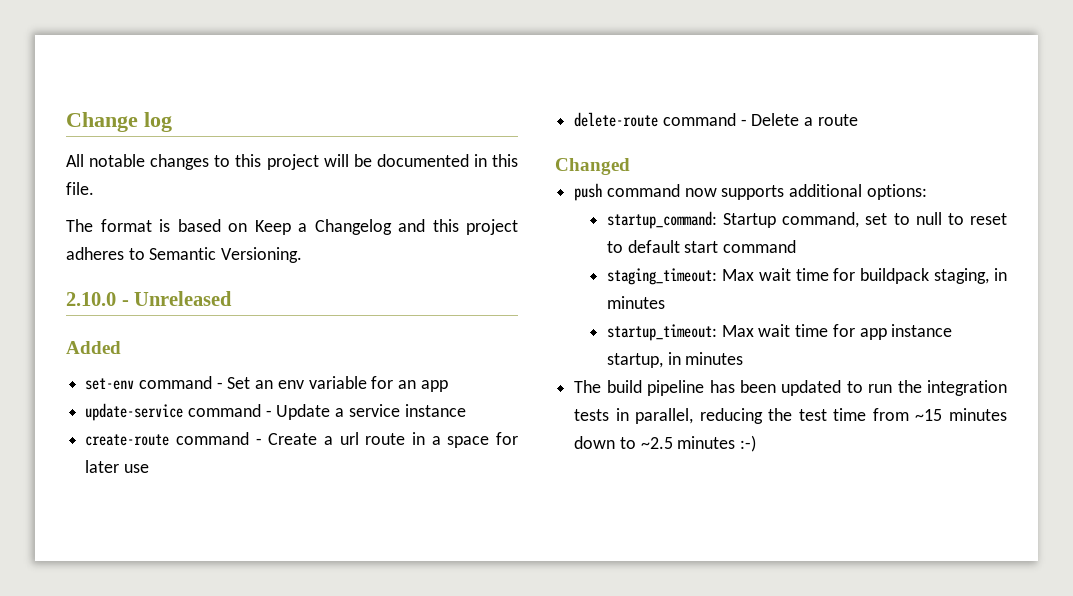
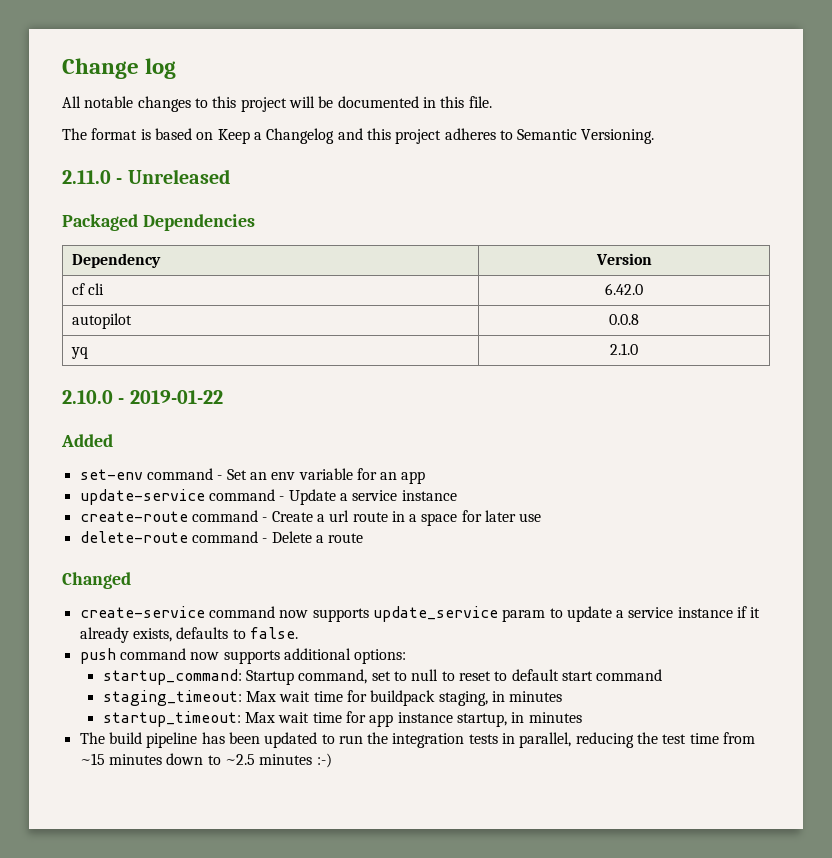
+ 2.11.0 - Unreleased
+ Packaged Dependencies
+ Dependency | Version
+ cf cli | 6.42.0
+ autopilot | 0.0.8
+ yq | 2.1.0
- 2.10.0 - Unreleased
+ 2.10.0 - 2019-01-22
+ create-service command now supports update_service param to update a service instance if it already exists, defaults to false.

